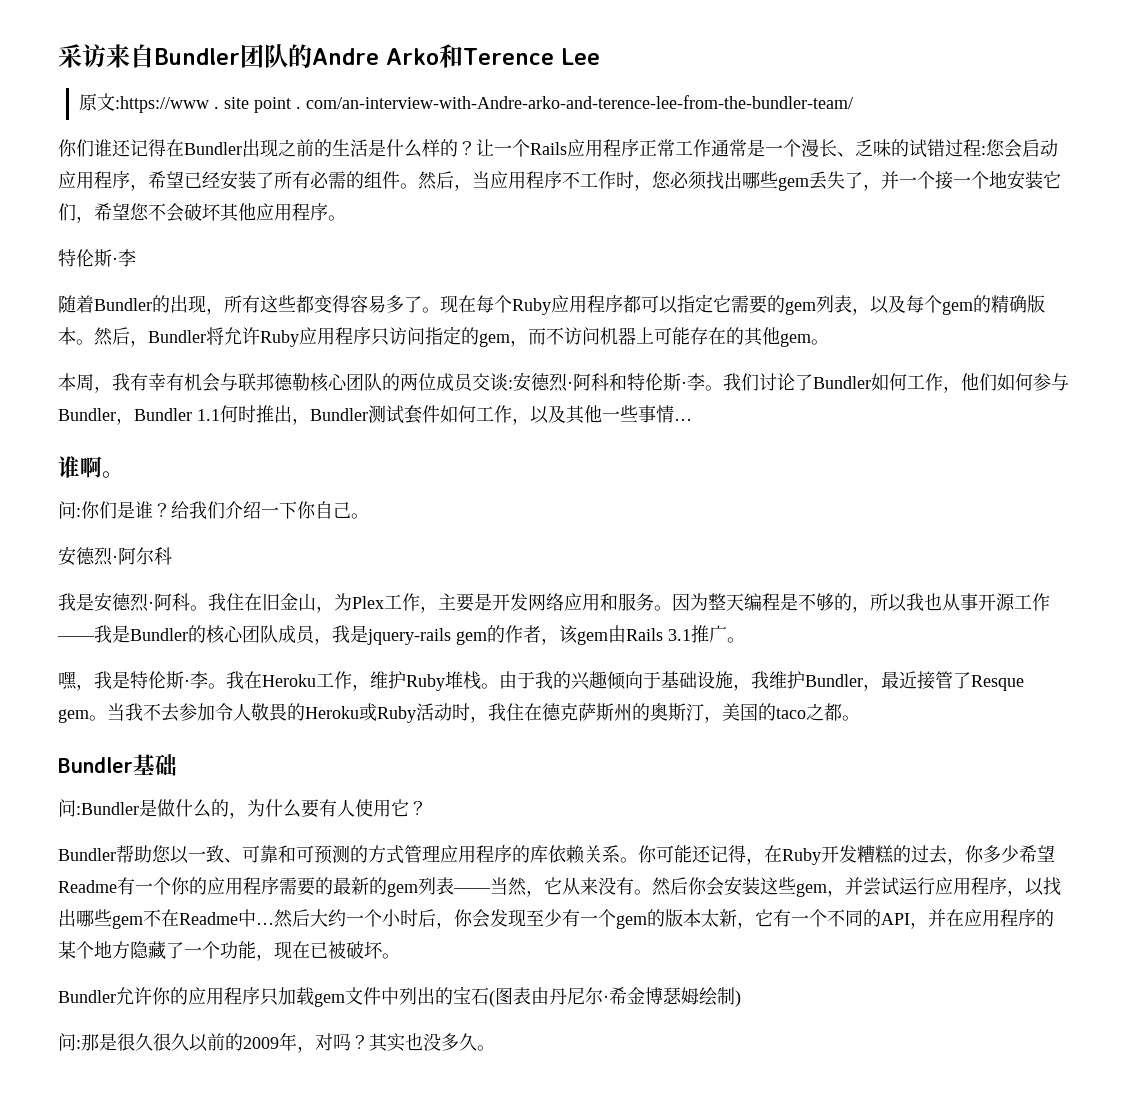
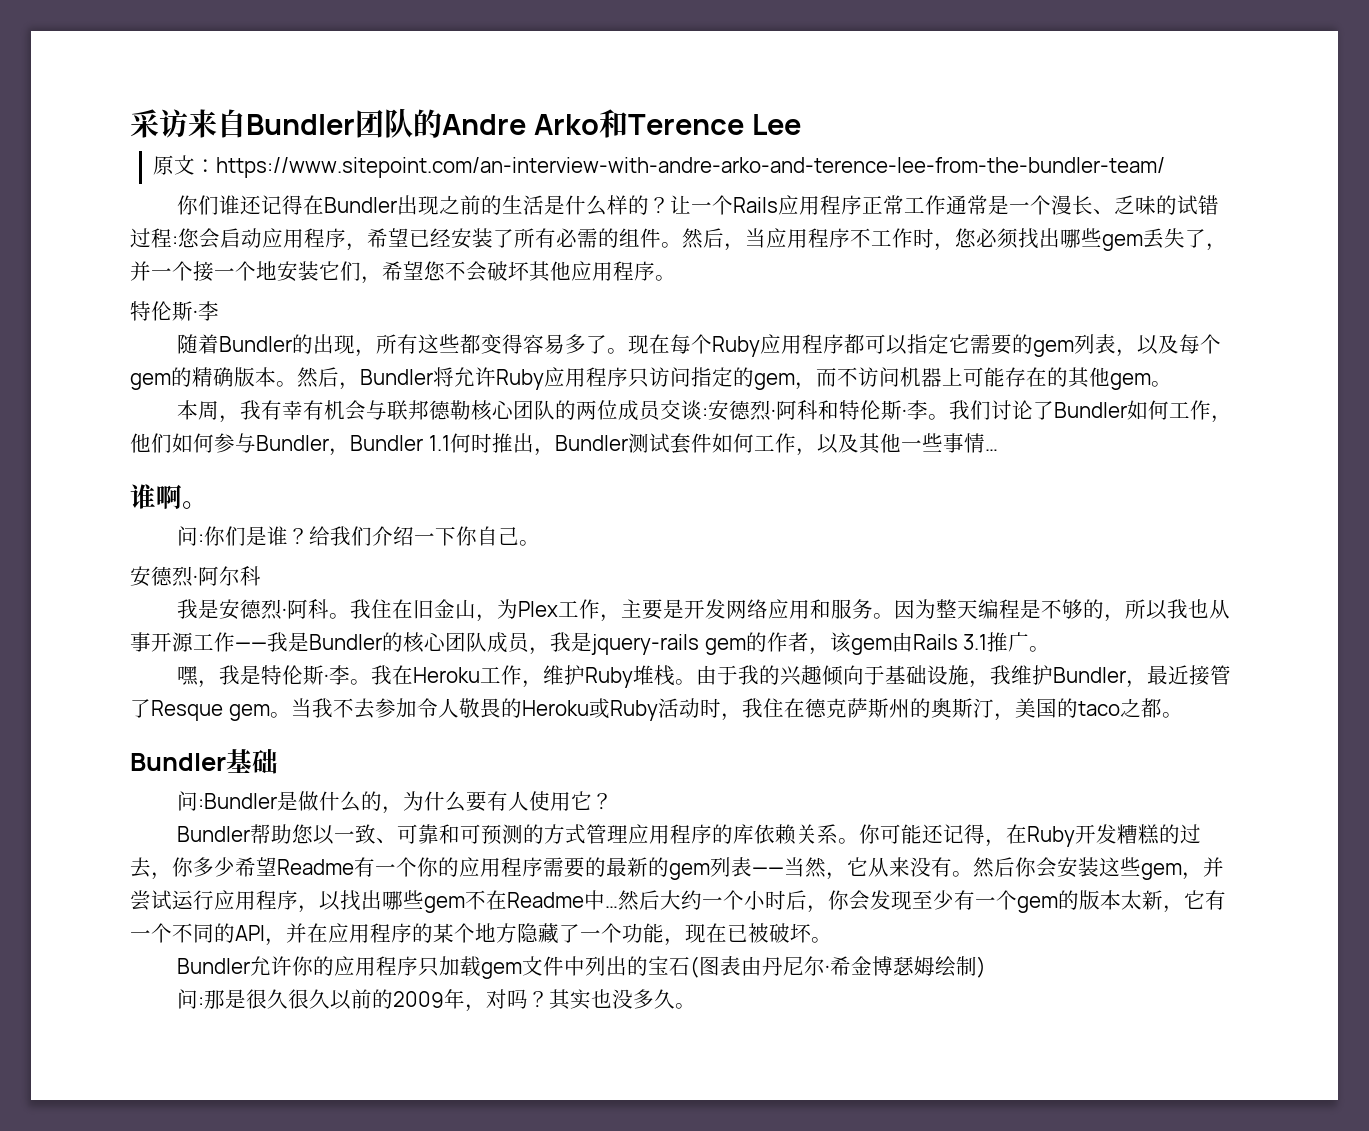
- 原文:https://www . site point . com/an-interview-with-Andre-arko-and-terence-lee-from-the-bundler-team/
+ 原文：https://www.sitepoint.com/an-interview-with-andre-arko-and-terence-lee-from-the-bundler-team/

